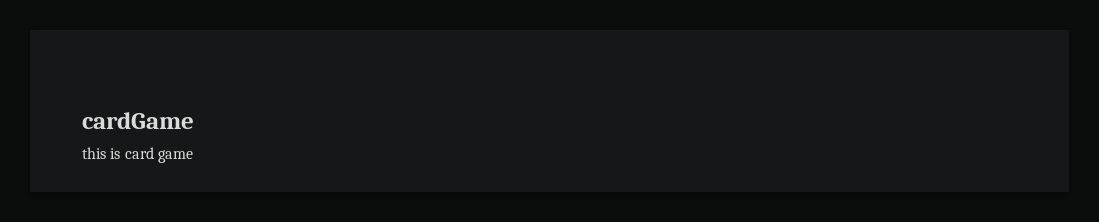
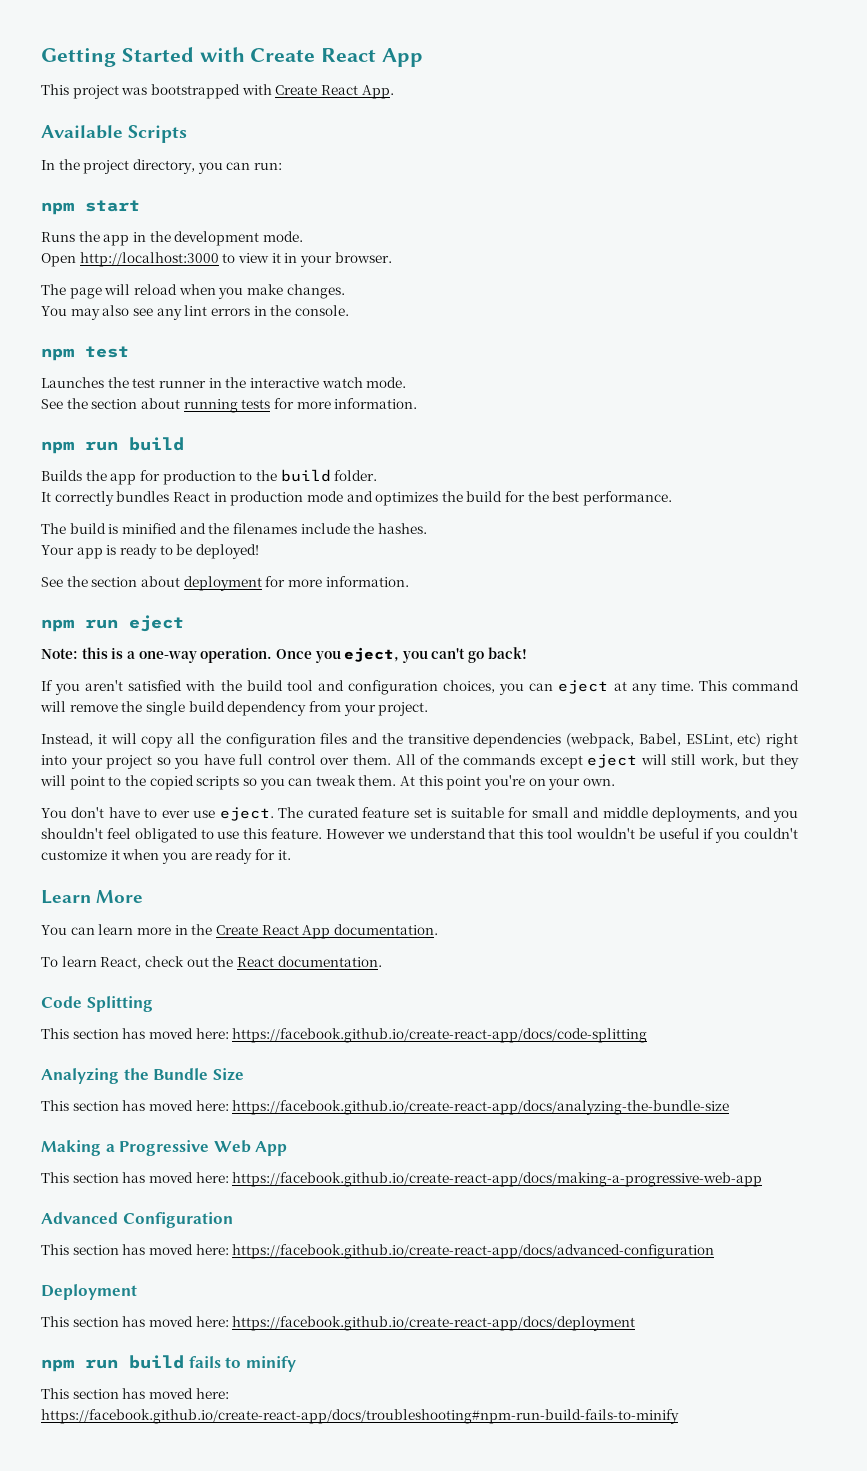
- cardGame
- this is card game
+ Getting Started with Create React App
+ This project was bootstrapped with Create React App.
+ Available Scripts
+ In the project directory, you can run:
+ npm start
+ Runs the app in the development mode.
+ Open http://localhost:3000 to view it in your browser.
+ The page will reload when you make changes.
+ You may also see any lint errors in the console.
+ npm test
+ Launches the test runner in the interactive watch mode.
+ See the section about running tests for more information.
+ npm run build
+ Builds the app for production to the build folder.
+ It correctly bundles React in production mode and optimizes the build for the best performance.
+ The build is minified and the filenames include the hashes.
+ Your app is ready to be deployed!
+ See the section about deployment for more information.
+ npm run eject
+ Note: this is a one-way operation. Once you eject, you can't go back!
+ If you aren't satisfied with the build tool and configuration choices, you can eject at any time. This command will remove the single build dependency from your project.
+ Instead, it will copy all the configuration files and the transitive dependencies (webpack, Babel, ESLint, etc) right into your project so you have full control over them. All of the commands except eject will still work, but they will point to the copied scripts so you can tweak them. At this point you're on your own.
+ You don't have to ever use eject. The curated feature set is suitable for small and middle deployments, and you shouldn't feel obligated to use this feature. However we understand that this tool wouldn't be useful if you couldn't customize it when you are ready for it.
+ Learn More
+ You can learn more in the Create React App documentation.
+ To learn React, check out the React documentation.
+ Code Splitting
+ This section has moved here: https://facebook.github.io/create-react-app/docs/code-splitting
+ Analyzing the Bundle Size
+ This section has moved here: https://facebook.github.io/create-react-app/docs/analyzing-the-bundle-size
+ Making a Progressive Web App
+ This section has moved here: https://facebook.github.io/create-react-app/docs/making-a-progressive-web-app
+ Advanced Configuration
+ This section has moved here: https://facebook.github.io/create-react-app/docs/advanced-configuration
+ Deployment
+ This section has moved here: https://facebook.github.io/create-react-app/docs/deployment
+ npm run build fails to minify
+ This section has moved here: https://facebook.github.io/create-react-app/docs/troubleshooting#npm-run-build-fails-to-minify

